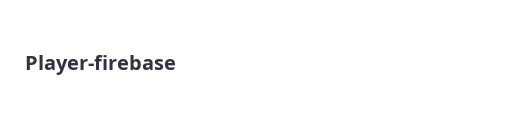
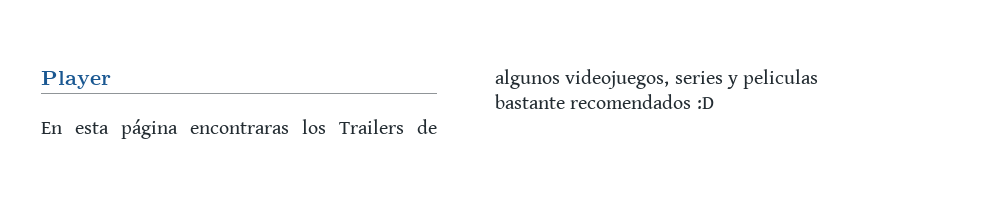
- Player-firebase
+ Player
+ En esta página encontraras los Trailers de algunos videojuegos, series y peliculas bastante recomendados :D

